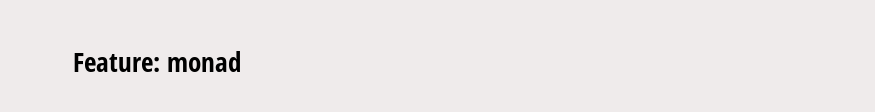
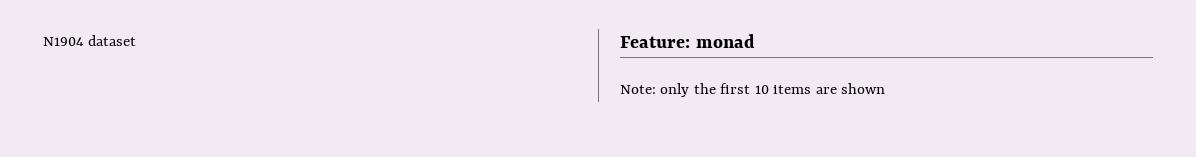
+ N1904 dataset
+ Note: only the first 10 items are shown

